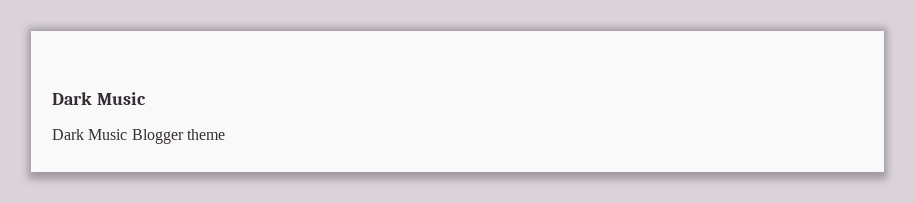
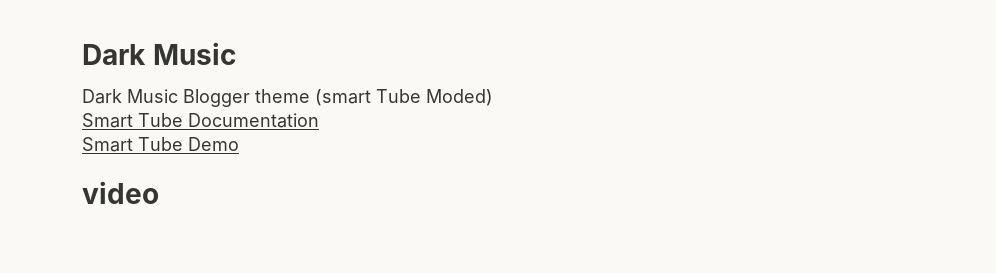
- Dark Music Blogger theme
+ Dark Music Blogger theme (smart Tube Moded)
+ Smart Tube Documentation
+ Smart Tube Demo
+ video

